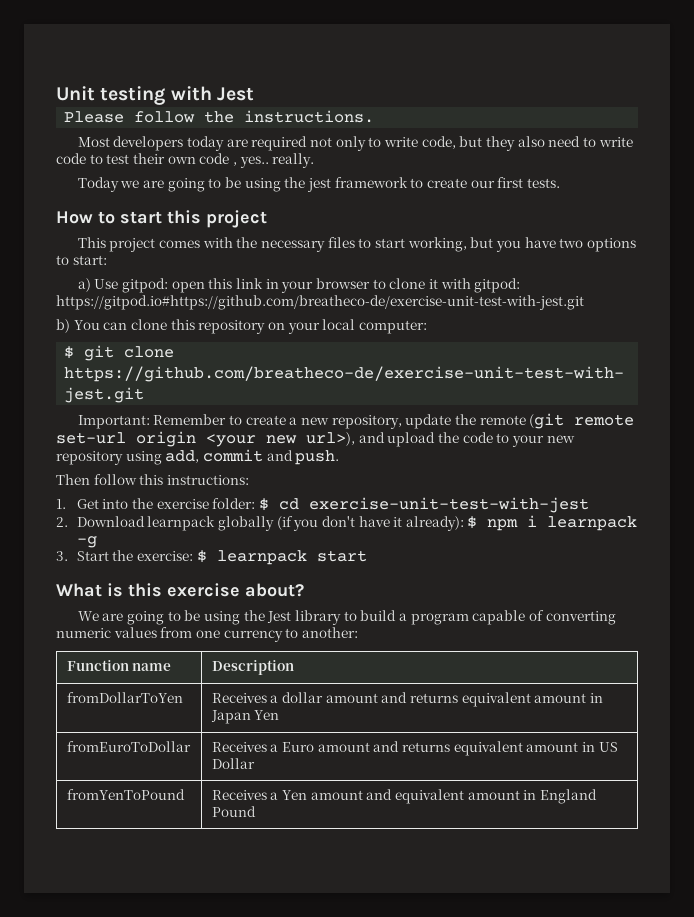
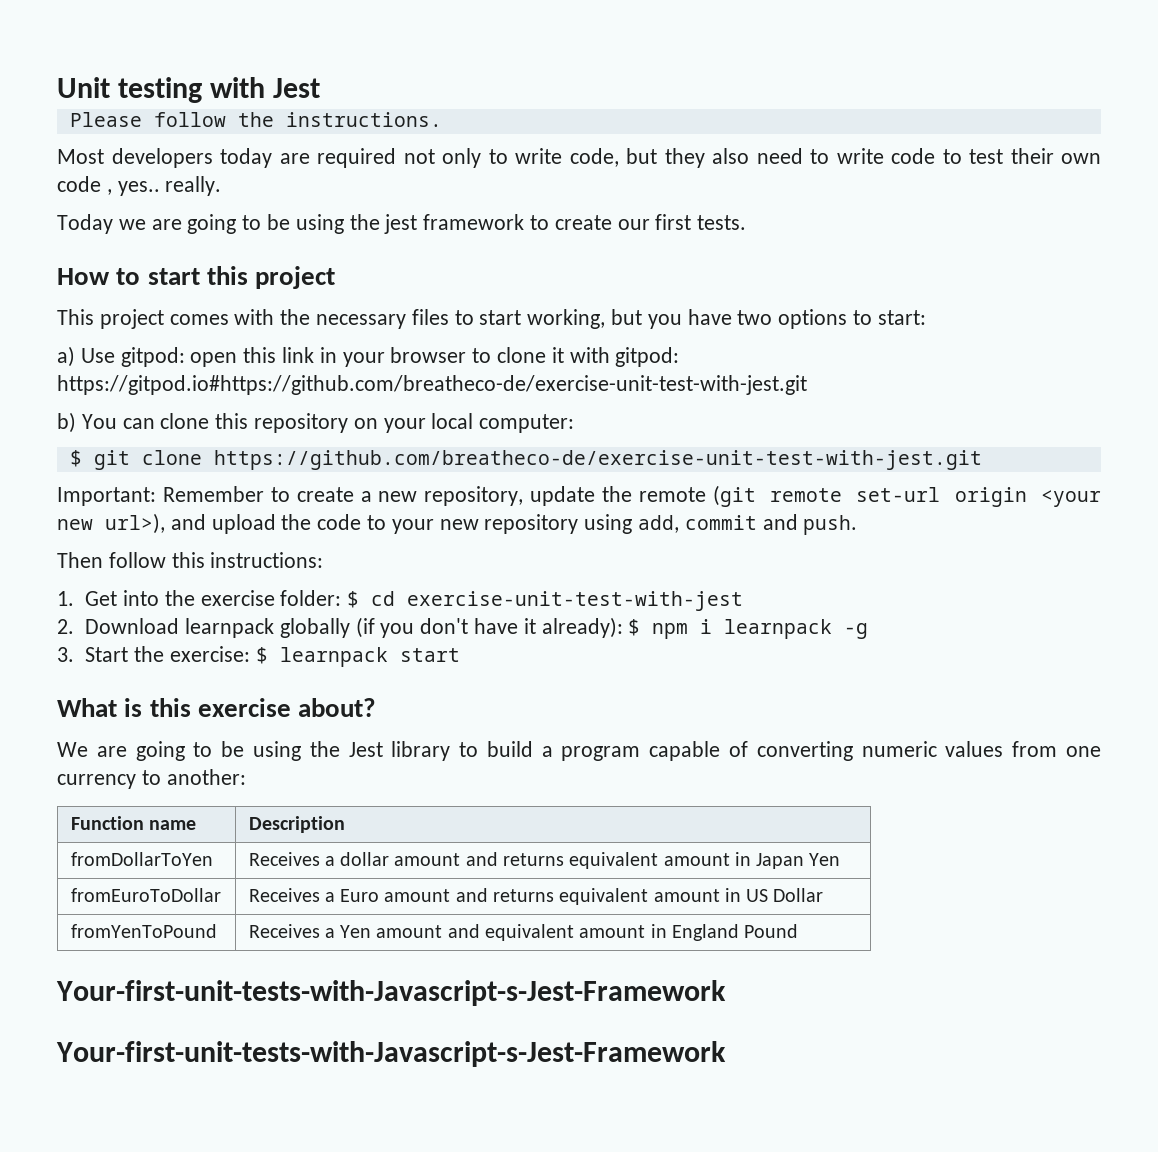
  fromYenToPound | Receives a Yen amount and equivalent amount in England Pound
+ Your-first-unit-tests-with-Javascript-s-Jest-Framework
+ Your-first-unit-tests-with-Javascript-s-Jest-Framework

